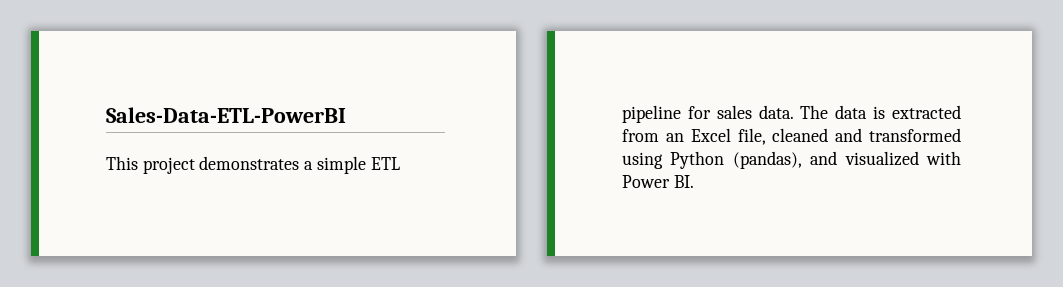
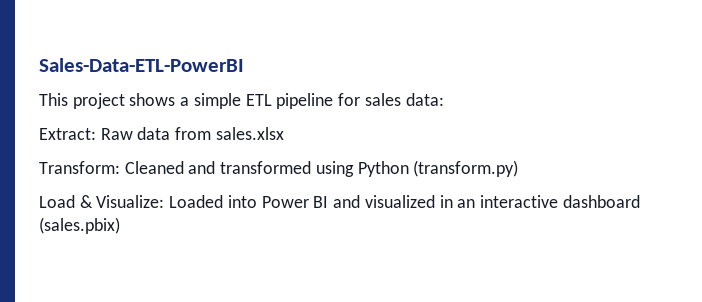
- This project demonstrates a simple ETL pipeline for sales data. The data is extracted from an Excel file, cleaned and transformed using Python (pandas), and visualized with Power BI.
+ This project shows a simple ETL pipeline for sales data:
+ Extract: Raw data from sales.xlsx
+ Transform: Cleaned and transformed using Python (transform.py)
+ Load & Visualize: Loaded into Power BI and visualized in an interactive dashboard (sales.pbix)

